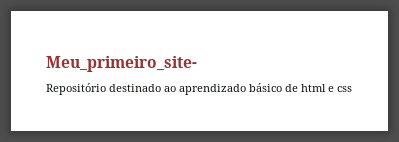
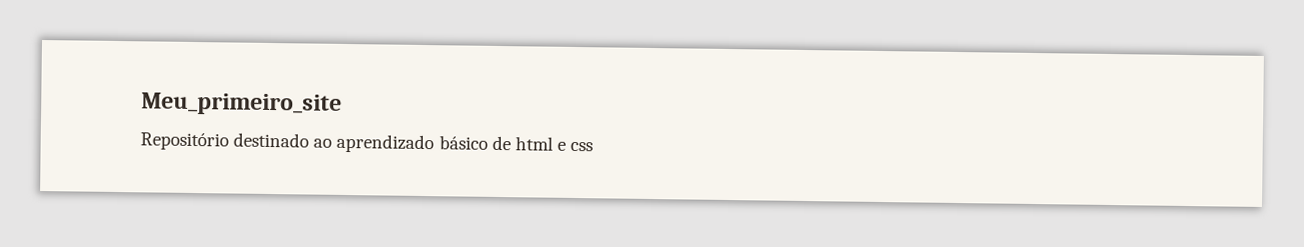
- Meu_primeiro_site-
+ Meu_primeiro_site

